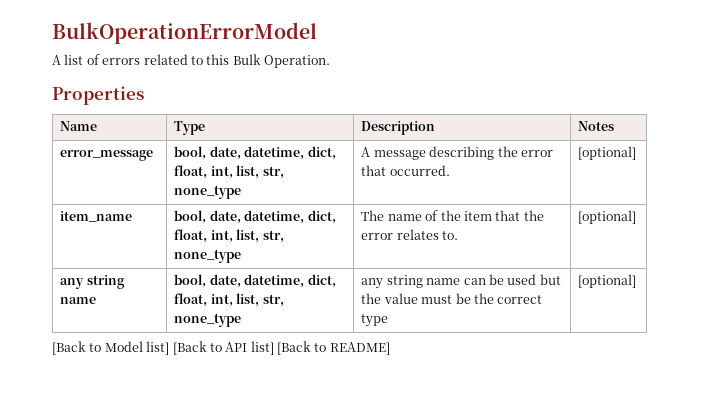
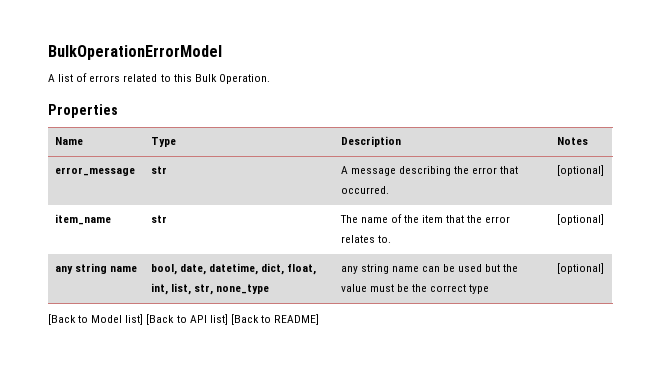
- error_message | bool, date, datetime, dict, float, int, list, str, none_type | A message describing the error that occurred. | [optional]
+ error_message | str | A message describing the error that occurred. | [optional]
- item_name | bool, date, datetime, dict, float, int, list, str, none_type | The name of the item that the error relates to. | [optional]
+ item_name | str | The name of the item that the error relates to. | [optional]

